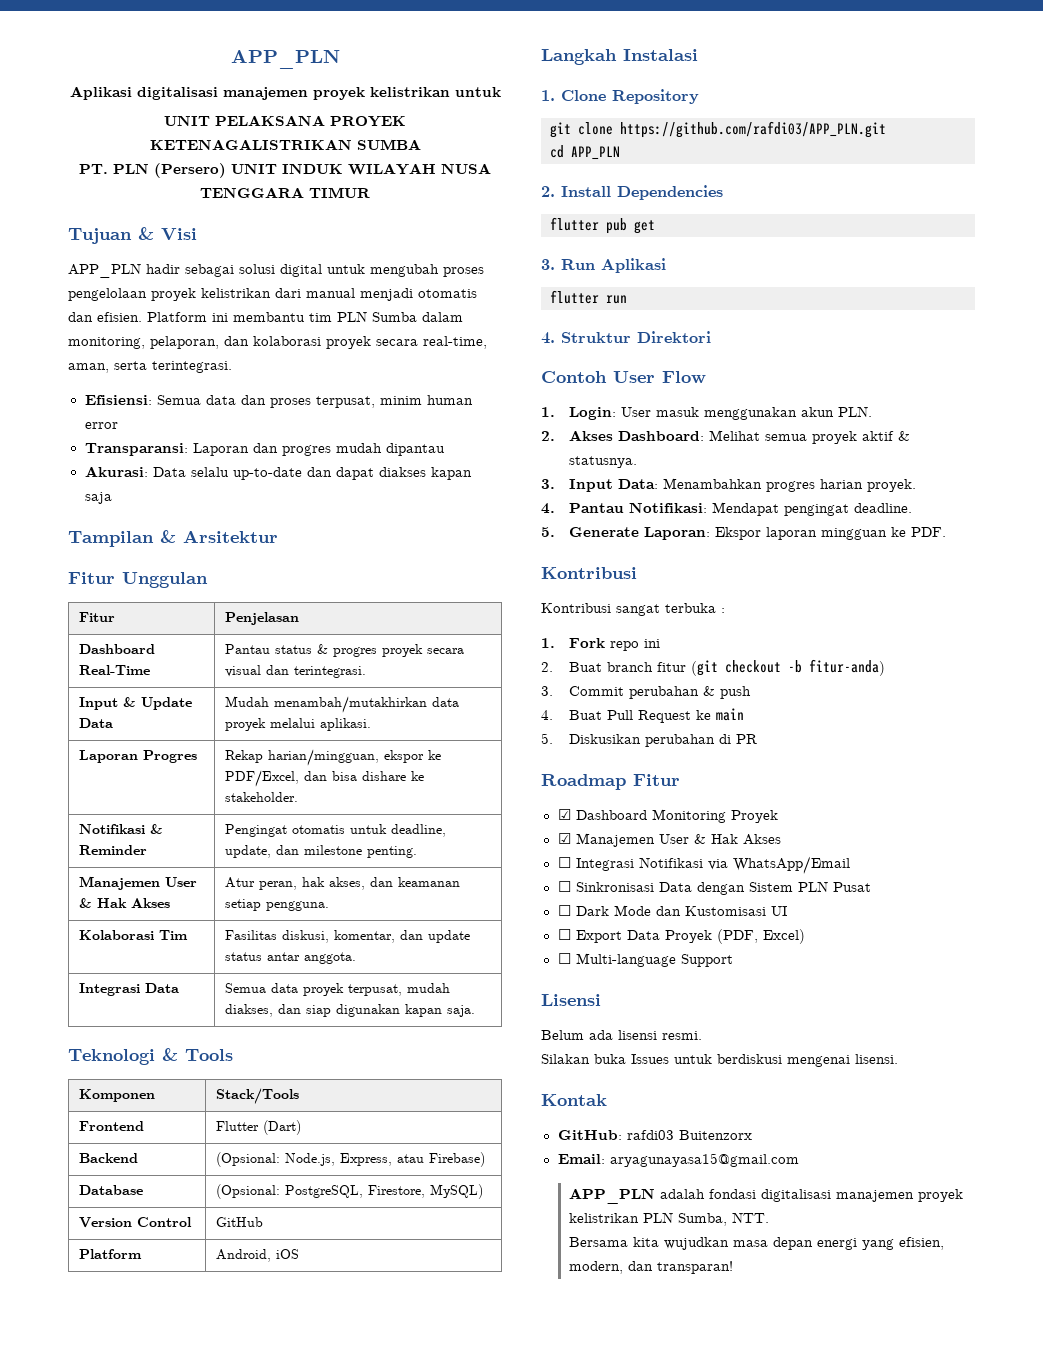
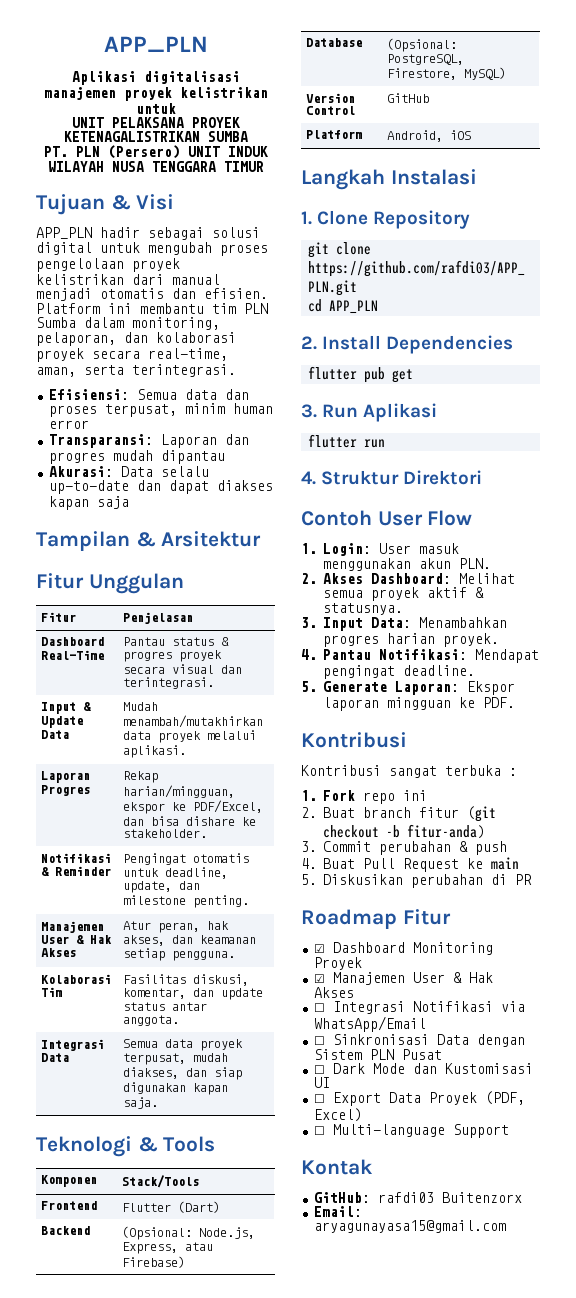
- Lisensi
- Belum ada lisensi resmi.
- Silakan buka Issues untuk berdiskusi mengenai lisensi.
- APP_PLN adalah fondasi digitalisasi manajemen proyek kelistrikan PLN Sumba, NTT.
- Bersama kita wujudkan masa depan energi yang efisien, modern, dan transparan!

